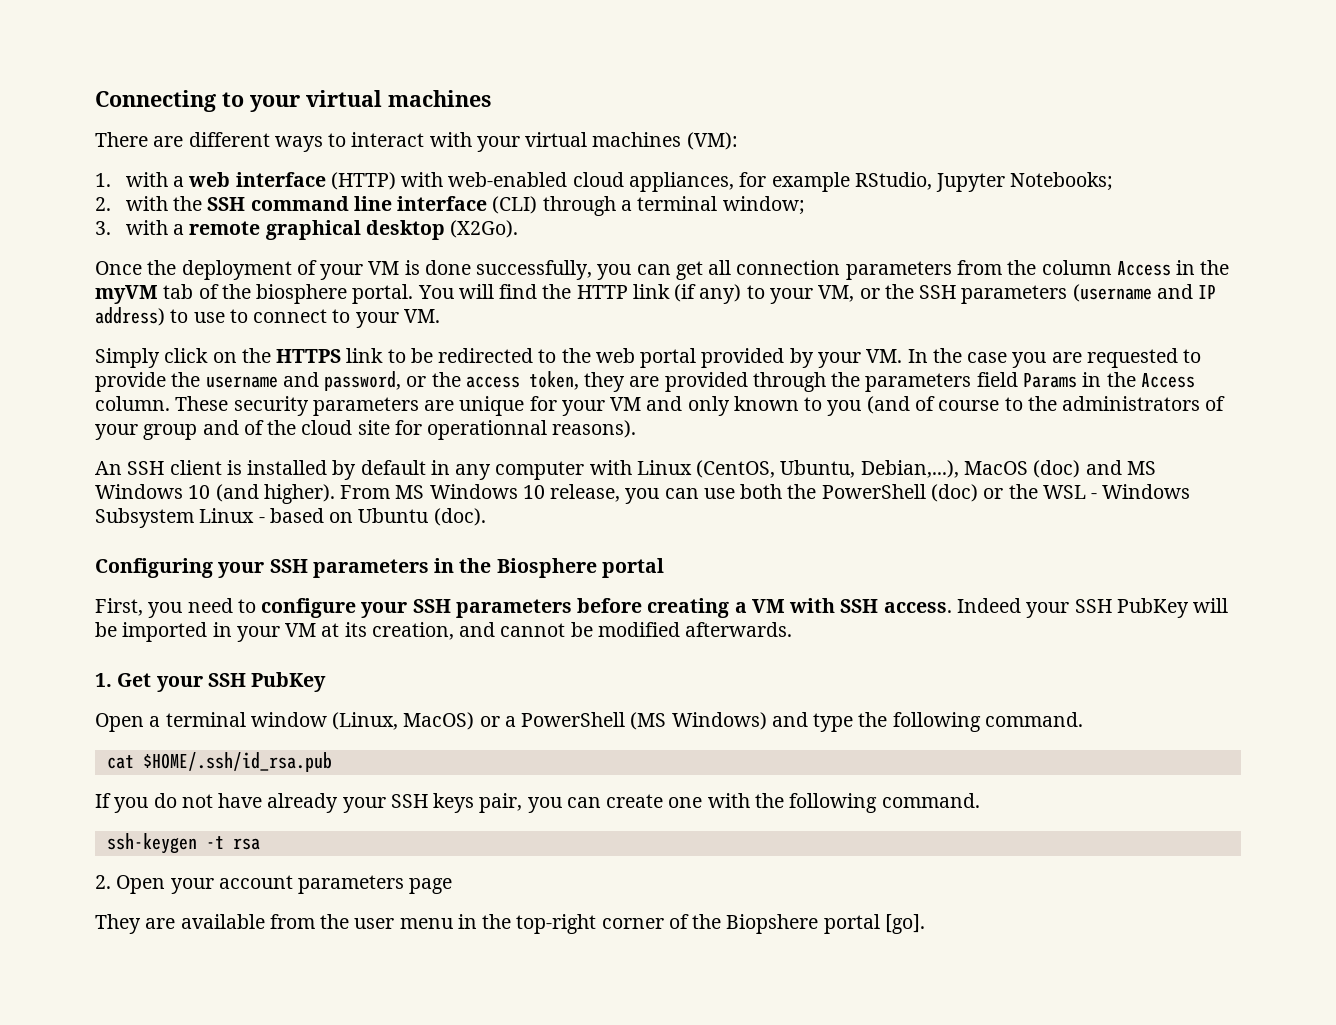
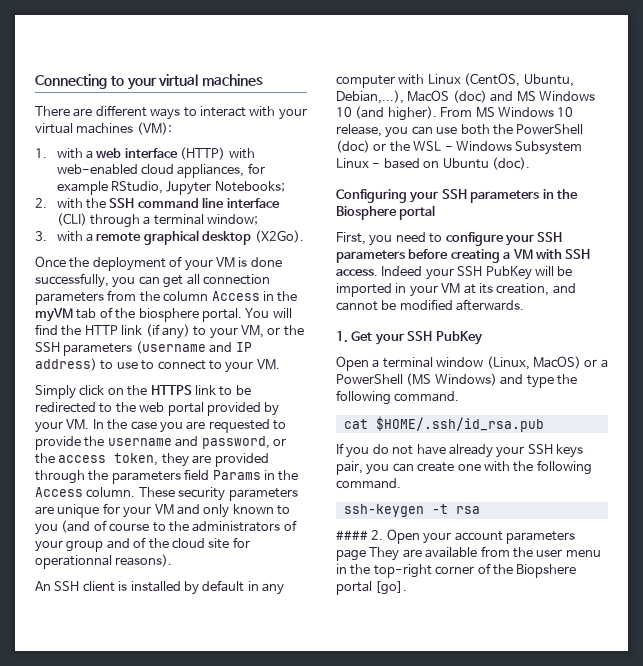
- 2. Open your account parameters page
- They are available from the user menu in the top-right corner of the Biopshere portal [go].
+ #### 2. Open your account parameters page They are available from the user menu in the top-right corner of the Biopshere portal [go].

